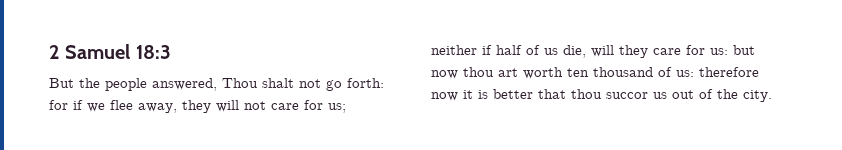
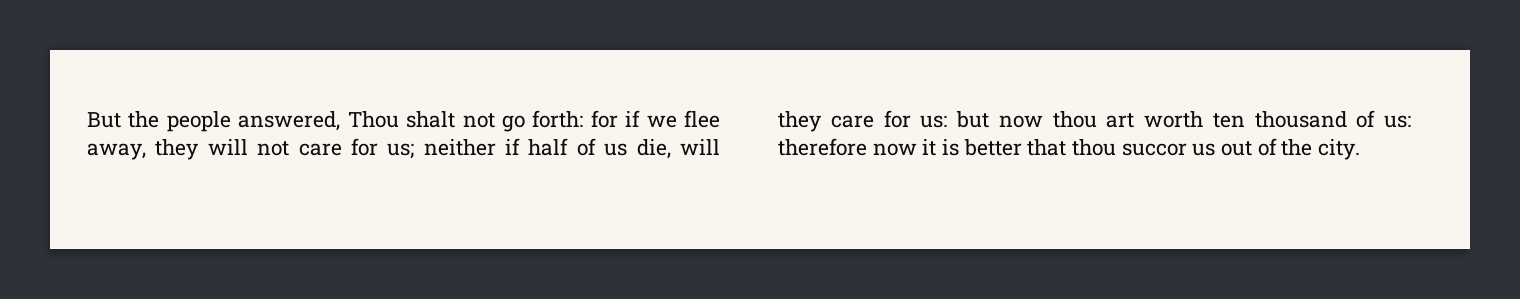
- 2 Samuel 18:3

